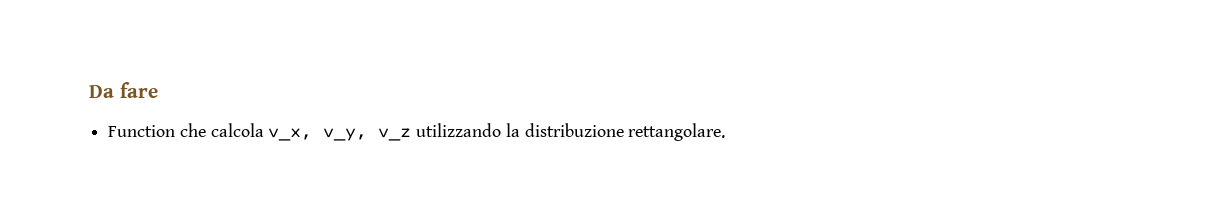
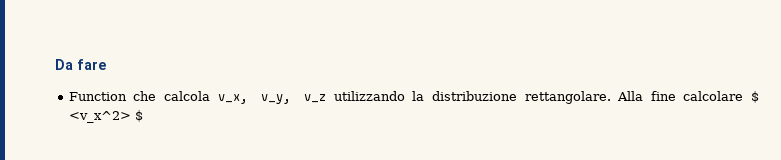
+ Alla fine calcolare $ <v_x^2> $

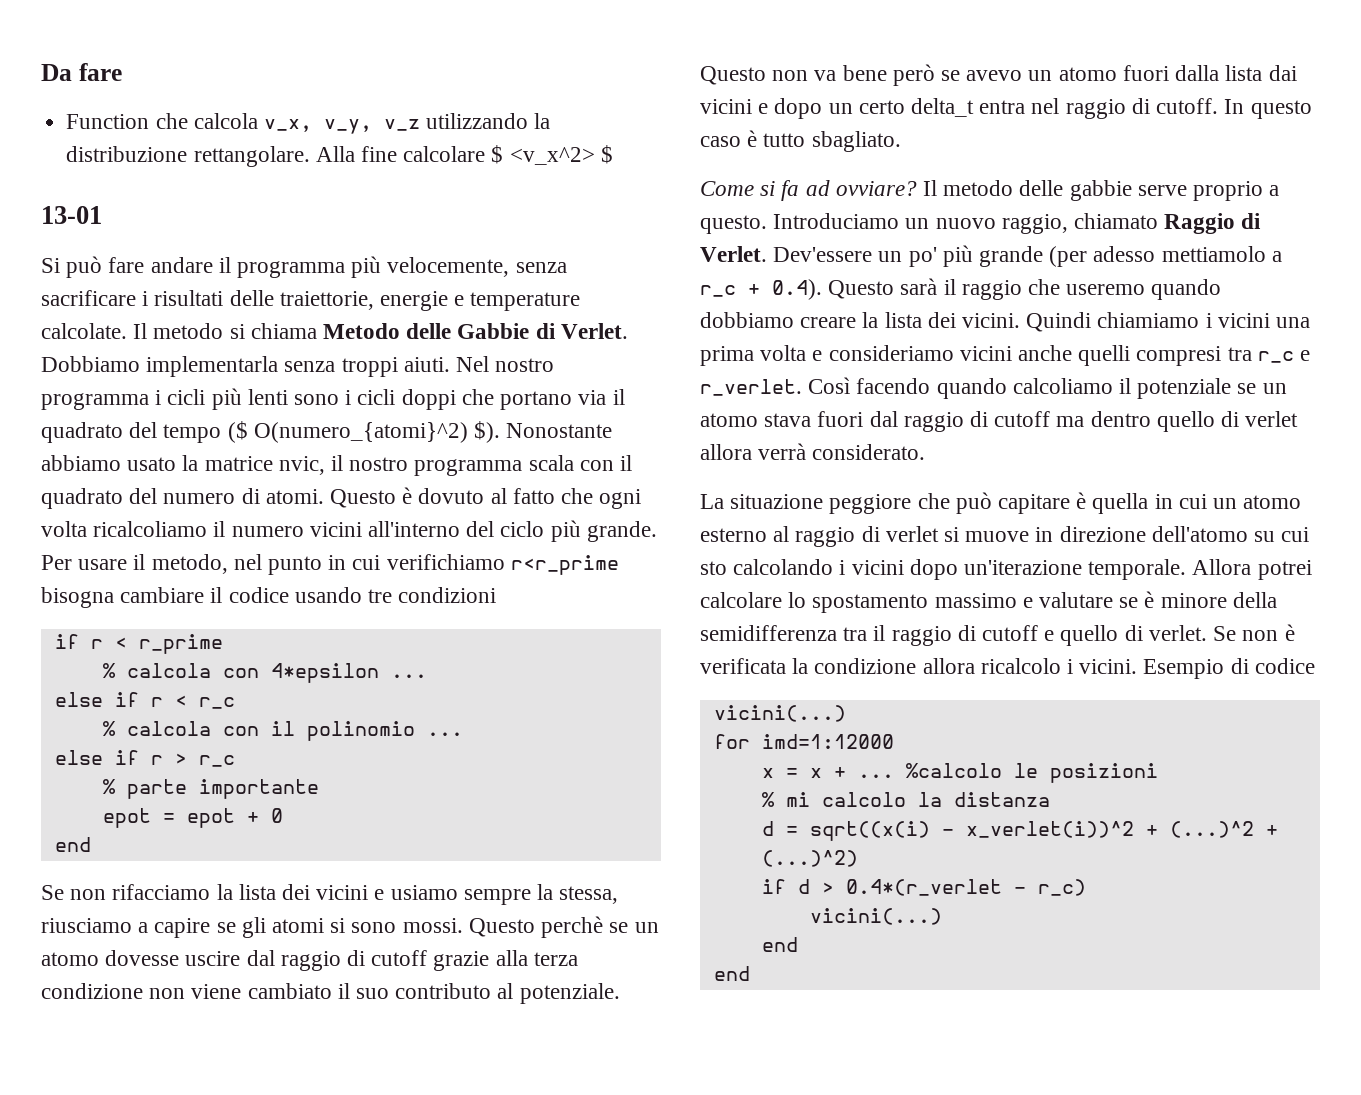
+ 13-01
+ Si può fare andare il programma più velocemente, senza sacrificare i risultati delle traiettorie, energie e temperature calcolate. Il metodo si chiama Metodo delle Gabbie di Verlet. Dobbiamo implementarla senza troppi aiuti. Nel nostro programma i cicli più lenti sono i cicli doppi che portano via il quadrato del tempo ($ O(numero_{atomi}^2) $). Nonostante abbiamo usato la matrice nvic, il nostro programma scala con il quadrato del numero di atomi. Questo è dovuto al fatto che ogni volta ricalcoliamo il numero vicini all'interno del ciclo più grande. Per usare il metodo, nel punto in cui verifichiamo r<r_prime bisogna cambiare il codice usando tre condizioni
+ if r < r_prime
+ % calcola con 4*epsilon ...
+ else if r < r_c
+ % calcola con il polinomio ...
+ else if r > r_c
+ % parte importante
+ epot = epot + 0
+ end
+ Se non rifacciamo la lista dei vicini e usiamo sempre la stessa, riusciamo a capire se gli atomi si sono mossi. Questo perchè se un atomo dovesse uscire dal raggio di cutoff grazie alla terza condizione non viene cambiato il suo contributo al potenziale. Questo non va bene però se avevo un atomo fuori dalla lista dai vicini e dopo un certo delta_t entra nel raggio di cutoff. In questo caso è tutto sbagliato.
+ Come si fa ad ovviare? Il metodo delle gabbie serve proprio a questo. Introduciamo un nuovo raggio, chiamato Raggio di Verlet. Dev'essere un po' più grande (per adesso mettiamolo a r_c + 0.4). Questo sarà il raggio che useremo quando dobbiamo creare la lista dei vicini. Quindi chiamiamo i vicini una prima volta e consideriamo vicini anche quelli compresi tra r_c e r_verlet. Così facendo quando calcoliamo il potenziale se un atomo stava fuori dal raggio di cutoff ma dentro quello di verlet allora verrà considerato.
+ La situazione peggiore che può capitare è quella in cui un atomo esterno al raggio di verlet si muove in direzione dell'atomo su cui sto calcolando i vicini dopo un'iterazione temporale. Allora potrei calcolare lo spostamento massimo e valutare se è minore della semidifferenza tra il raggio di cutoff e quello di verlet. Se non è verificata la condizione allora ricalcolo i vicini. Esempio di codice
+ vicini(...)
+ for imd=1:12000
+ x = x + ... %calcolo le posizioni
+ % mi calcolo la distanza
+ d = sqrt((x(i) - x_verlet(i))^2 + (...)^2 + (...)^2)
+ if d > 0.4*(r_verlet - r_c)
+ vicini(...)
+ end
+ end

